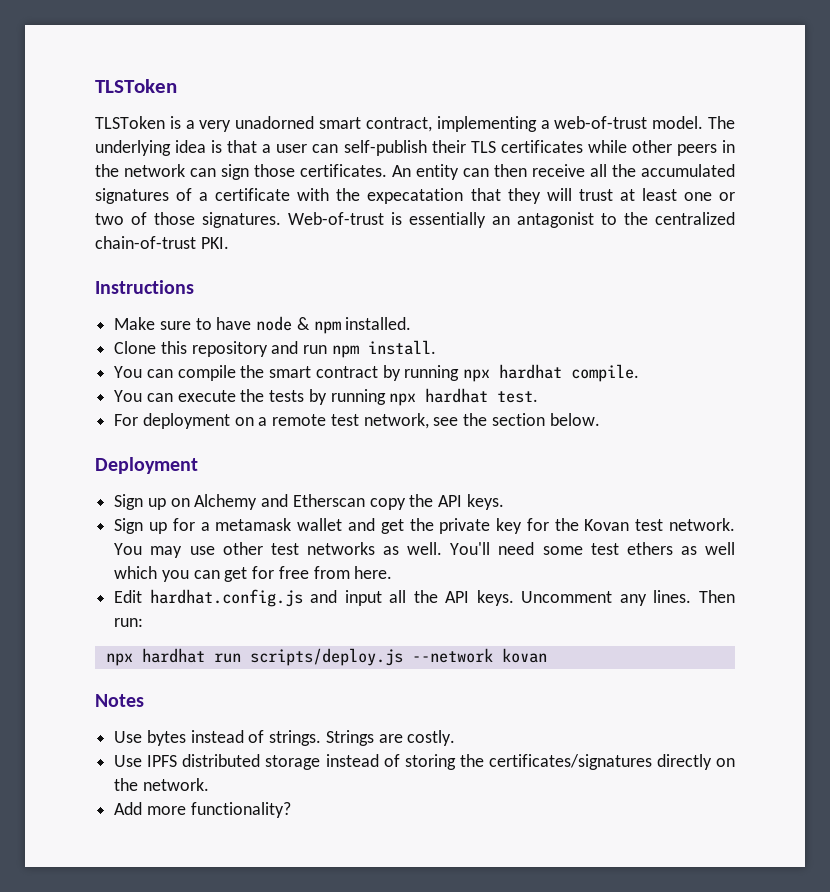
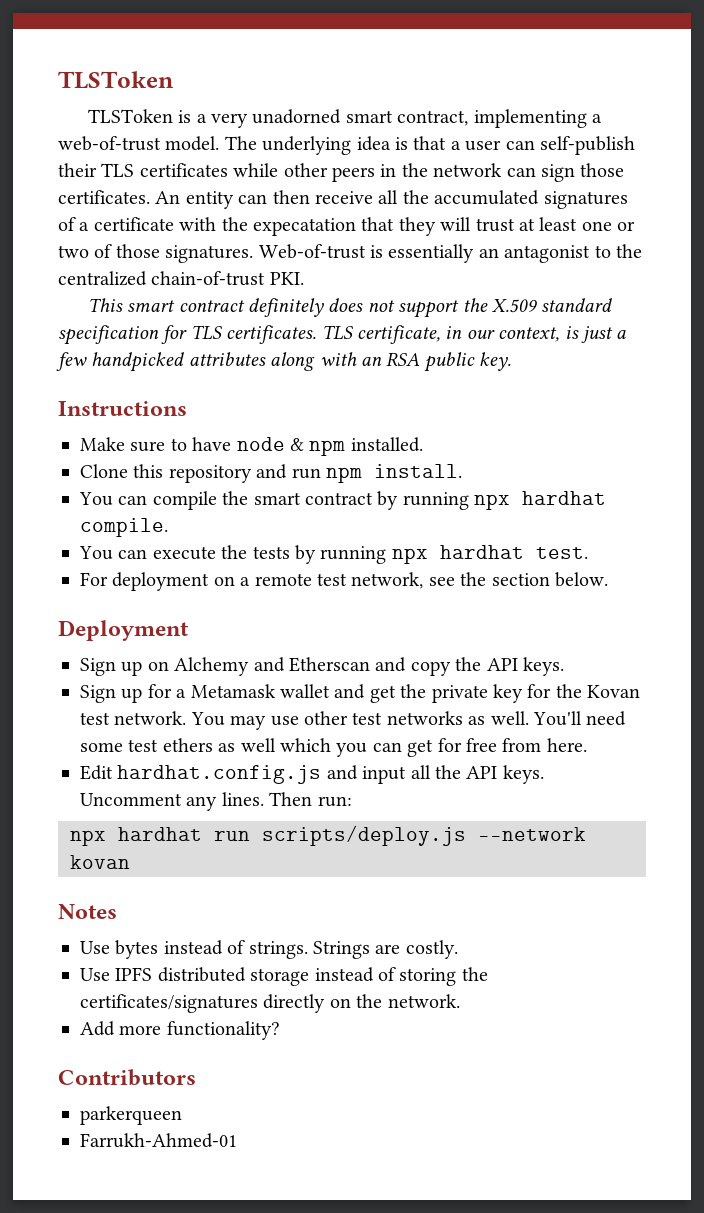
+ This smart contract definitely does not support the X.509 standard specification for TLS certificates. TLS certificate, in our context, is just a few handpicked attributes along with an RSA public key.
- Sign up on Alchemy and Etherscan copy the API keys.
+ Sign up on Alchemy and Etherscan and copy the API keys.
- Sign up for a metamask wallet and get the private key for the Kovan test network.
+ Sign up for a Metamask wallet and get the private key for the Kovan test network.
+ Contributors
+ parkerqueen
+ Farrukh-Ahmed-01

